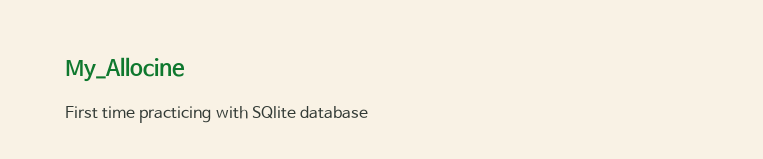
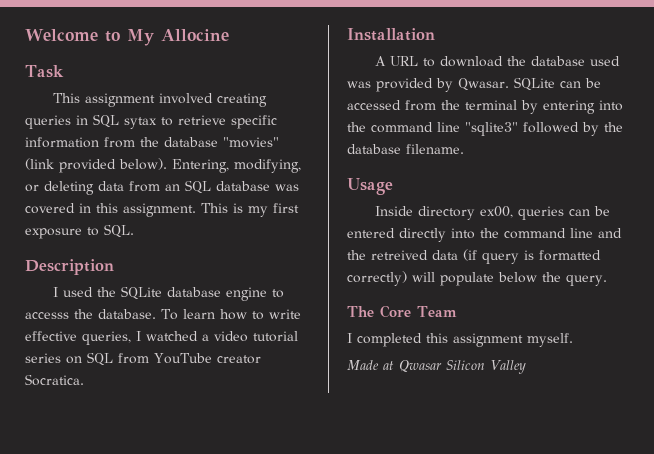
- My_Allocine
- First time practicing with SQlite database
+ Welcome to My Allocine
+ Task
+ This assignment involved creating queries in SQL sytax to retrieve specific information from the database "movies" (link provided below). Entering, modifying, or deleting data from an SQL database was covered in this assignment. This is my first exposure to SQL.
+ Description
+ I used the SQLite database engine to accesss the database. To learn how to write effective queries, I watched a video tutorial series on SQL from YouTube creator Socratica.
+ Installation
+ A URL to download the database used was provided by Qwasar. SQLite can be accessed from the terminal by entering into the command line "sqlite3" followed by the database filename.
+ Usage
+ Inside directory ex00, queries can be entered directly into the command line and the retreived data (if query is formatted correctly) will populate below the query.
+ The Core Team
+ I completed this assignment myself.
+ Made at Qwasar Silicon Valley

